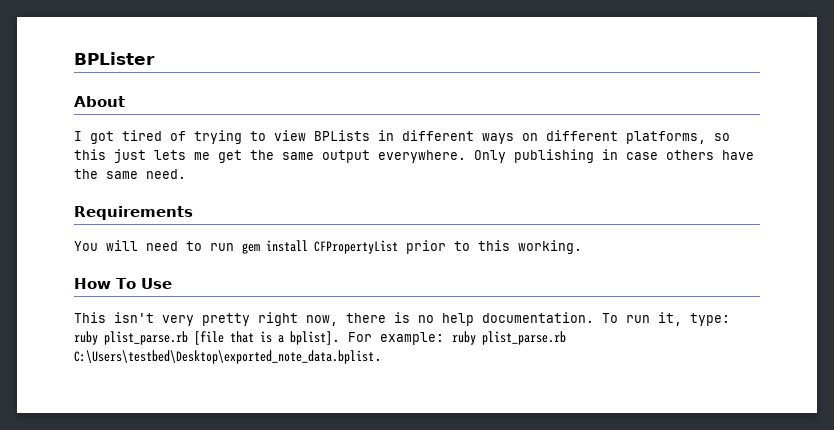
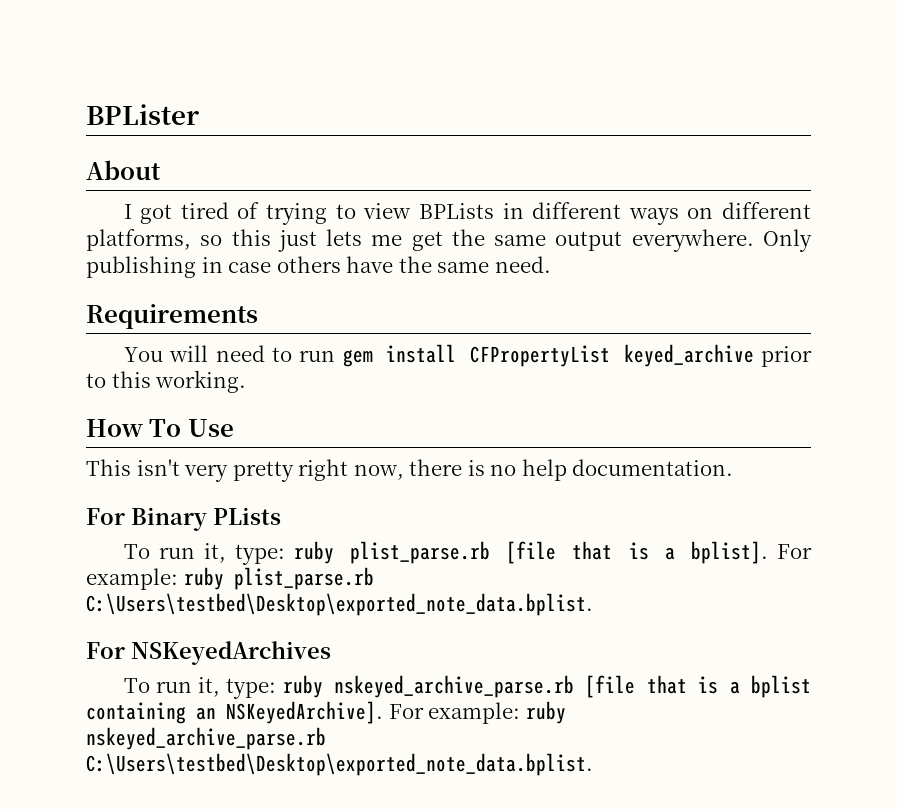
- You will need to run gem install CFPropertyList prior to this working.
+ You will need to run gem install CFPropertyList keyed_archive prior to this working.
- This isn't very pretty right now, there is no help documentation. To run it, type: ruby plist_parse.rb [file that is a bplist].
+ This isn't very pretty right now, there is no help documentation.
+ For Binary PLists
+ To run it, type: ruby plist_parse.rb [file that is a bplist].
+ For NSKeyedArchives
+ To run it, type: ruby nskeyed_archive_parse.rb [file that is a bplist containing an NSKeyedArchive]. For example: ruby nskeyed_archive_parse.rb C:\Users\testbed\Desktop\exported_note_data.bplist.

